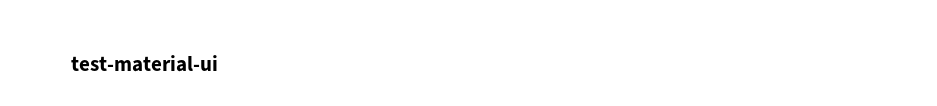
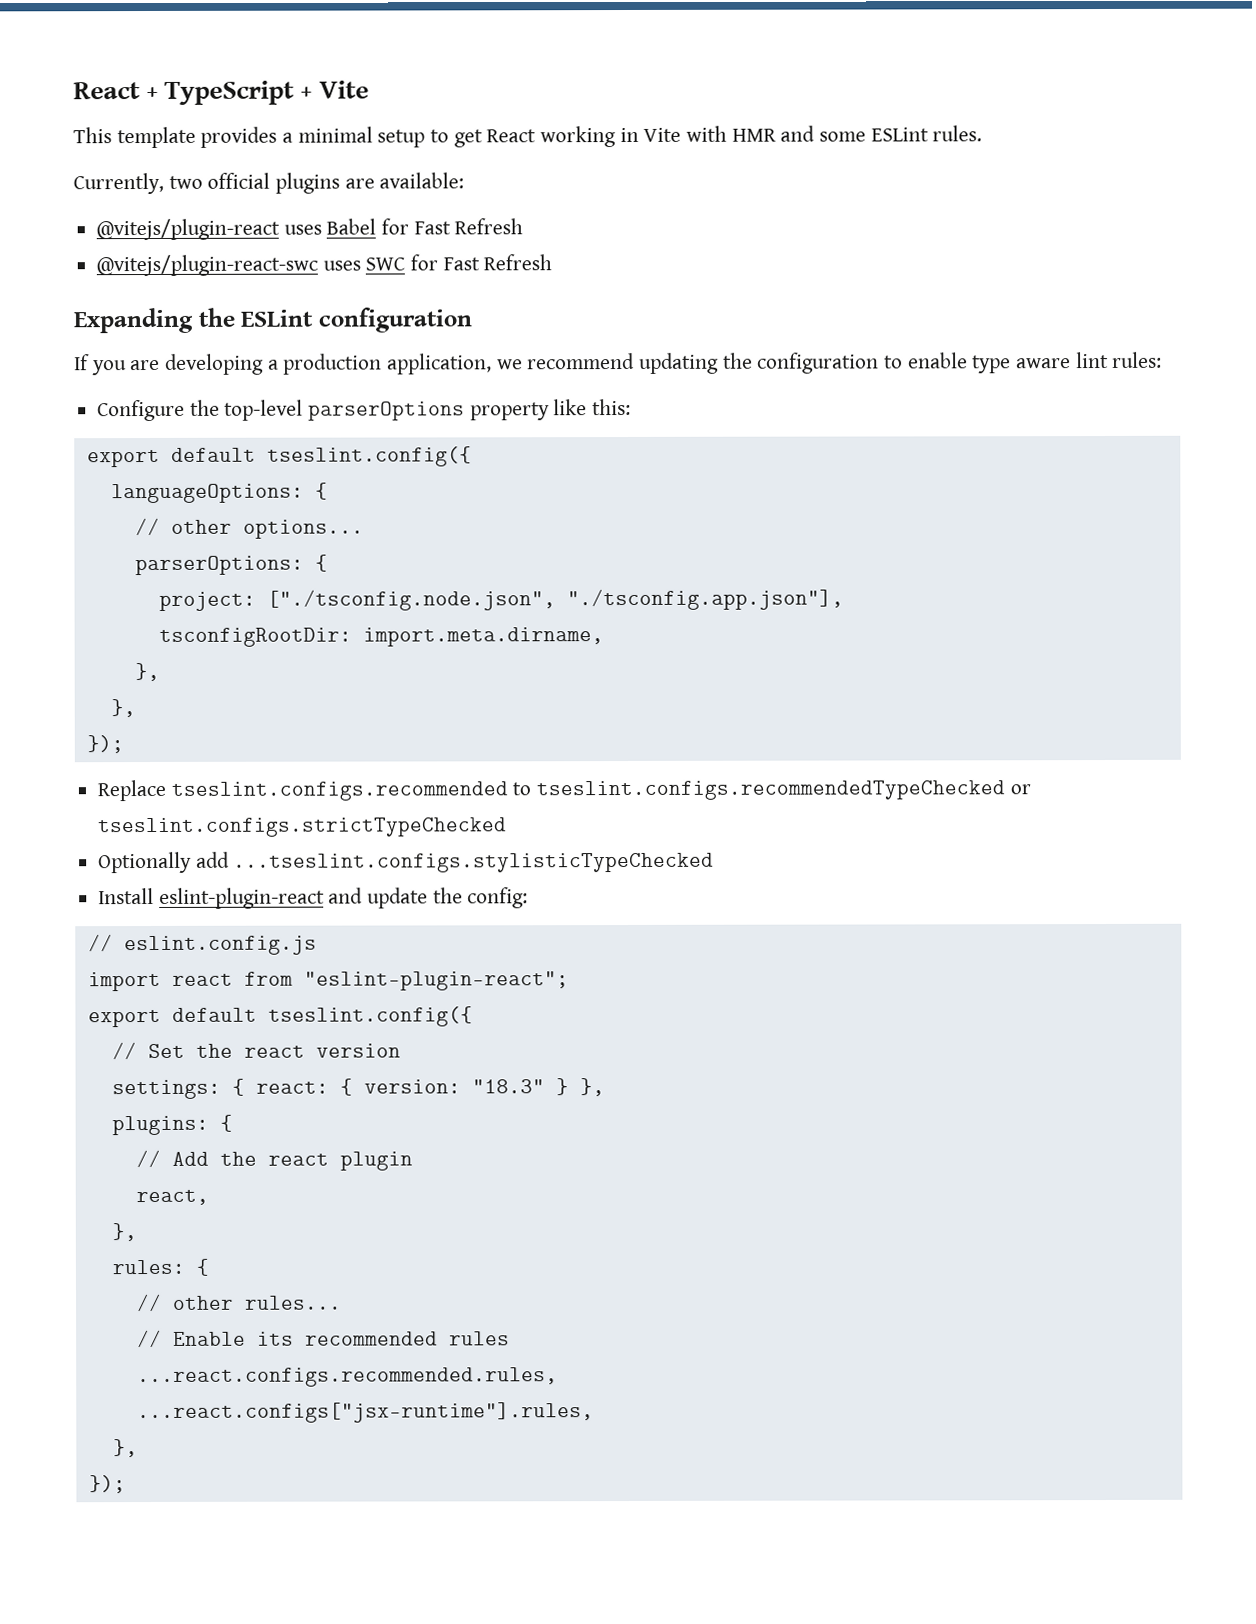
- test-material-ui
+ React + TypeScript + Vite
+ This template provides a minimal setup to get React working in Vite with HMR and some ESLint rules.
+ Currently, two official plugins are available:
+ @vitejs/plugin-react uses Babel for Fast Refresh
+ @vitejs/plugin-react-swc uses SWC for Fast Refresh
+ Expanding the ESLint configuration
+ If you are developing a production application, we recommend updating the configuration to enable type aware lint rules:
+ Configure the top-level parserOptions property like this:
+ export default tseslint.config({
+ languageOptions: {
+ // other options...
+ parserOptions: {
+ project: ["./tsconfig.node.json", "./tsconfig.app.json"],
+ tsconfigRootDir: import.meta.dirname,
+ },
+ },
+ });
+ Replace tseslint.configs.recommended to tseslint.configs.recommendedTypeChecked or tseslint.configs.strictTypeChecked
+ Optionally add ...tseslint.configs.stylisticTypeChecked
+ Install eslint-plugin-react and update the config:
+ // eslint.config.js
+ import react from "eslint-plugin-react";
+ export default tseslint.config({
+ // Set the react version
+ settings: { react: { version: "18.3" } },
+ plugins: {
+ // Add the react plugin
+ react,
+ },
+ rules: {
+ // other rules...
+ // Enable its recommended rules
+ ...react.configs.recommended.rules,
+ ...react.configs["jsx-runtime"].rules,
+ },
+ });

